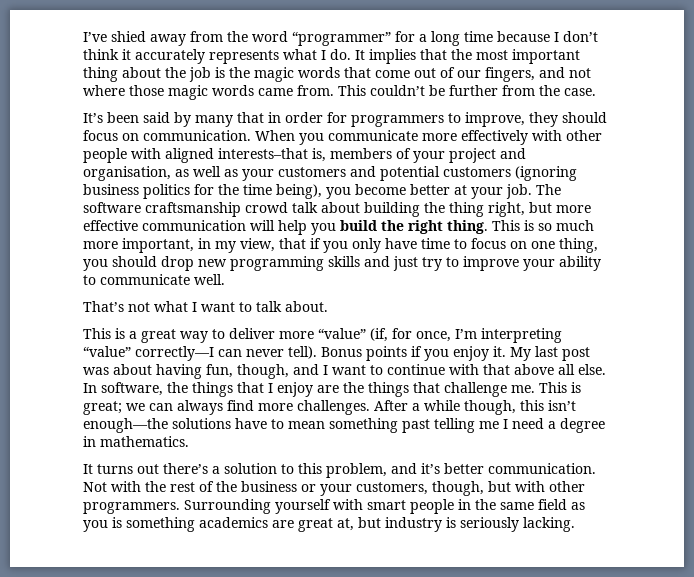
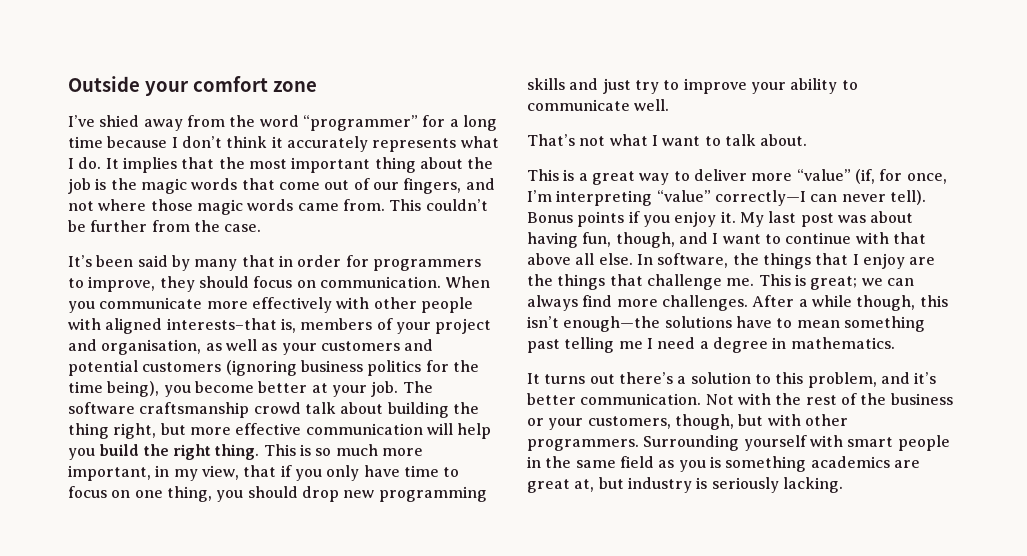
+ Outside your comfort zone

